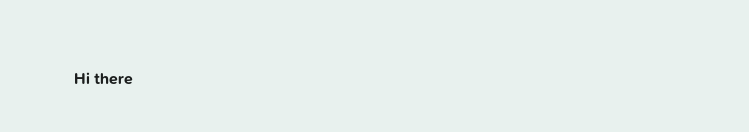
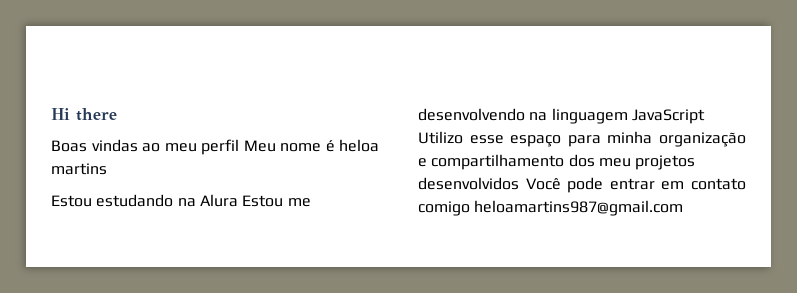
+ Boas vindas ao meu perfil Meu nome é heloa martins
+ Estou estudando na Alura Estou me desenvolvendo na linguagem JavaScript Utilizo esse espaço para minha organização e compartilhamento dos meu projetos desenvolvidos Você pode entrar em contato comigo heloamartins987@gmail.com

